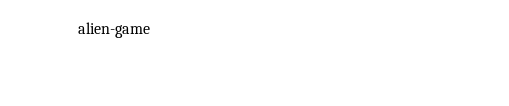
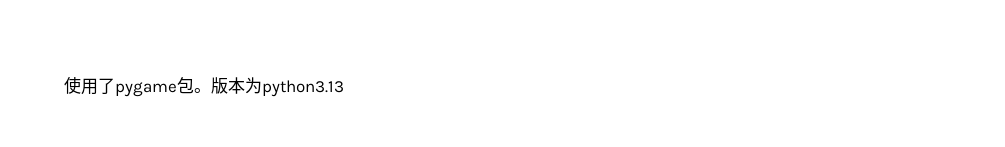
- alien-game
+ 使用了pygame包。版本为python3.13

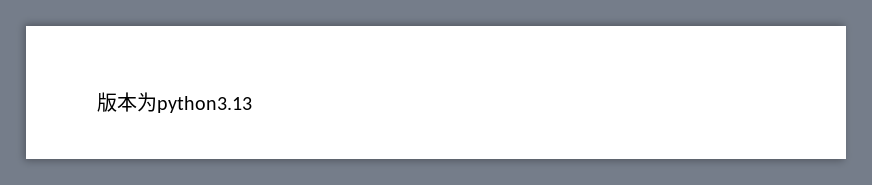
- 使用了pygame包。

